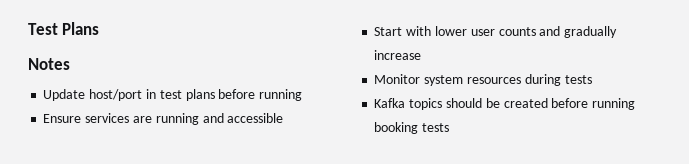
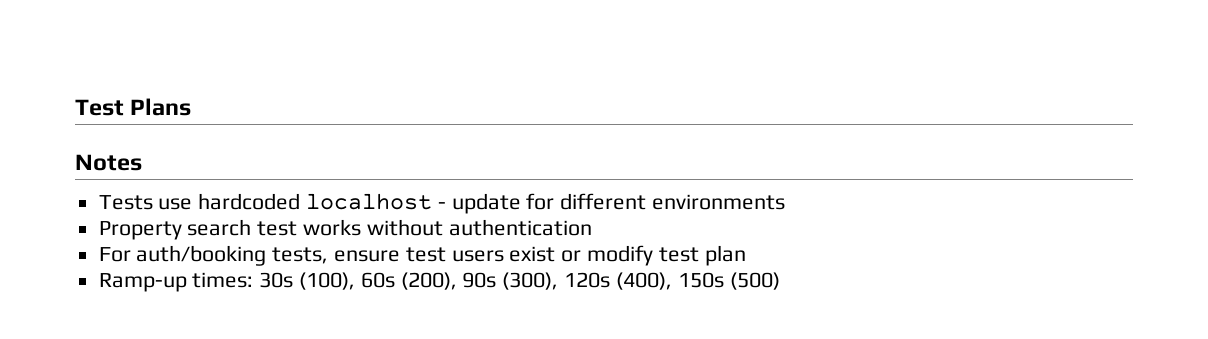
- Update host/port in test plans before running
- Ensure services are running and accessible
- Start with lower user counts and gradually increase
- Monitor system resources during tests
- Kafka topics should be created before running booking tests
+ Tests use hardcoded localhost - update for different environments
+ Property search test works without authentication
+ For auth/booking tests, ensure test users exist or modify test plan
+ Ramp-up times: 30s (100), 60s (200), 90s (300), 120s (400), 150s (500)

